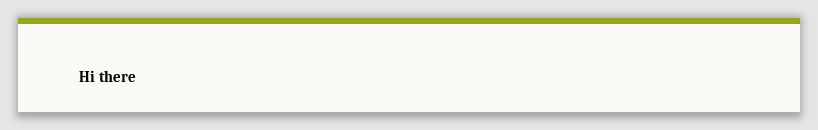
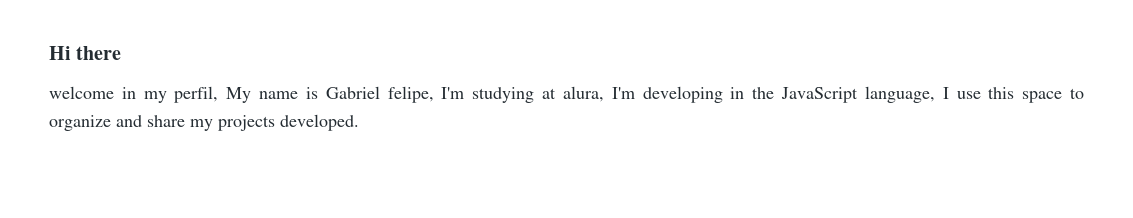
+ welcome in my perfil, My name is Gabriel felipe, I'm studying at alura, I'm developing in the JavaScript language, I use this space to organize and share my projects developed.

